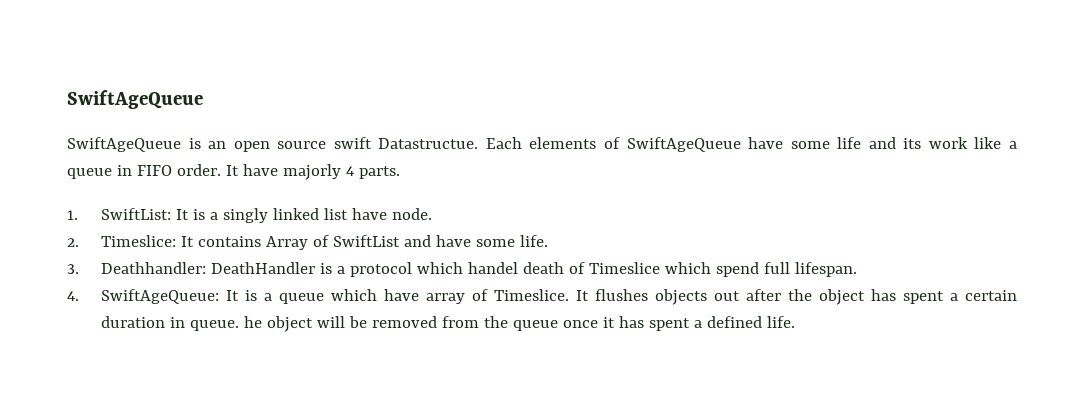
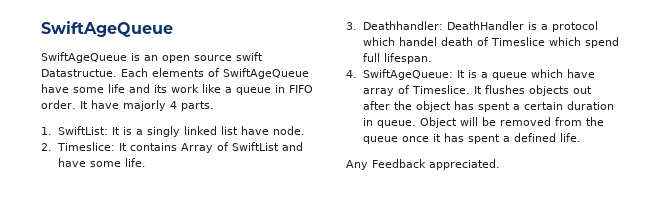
- It flushes objects out after the object has spent a certain duration in queue. he object will be removed from the queue once it has spent a defined life.
+ It flushes objects out after the object has spent a certain duration in queue. Object will be removed from the queue once it has spent a defined life.
+ Any Feedback appreciated.

